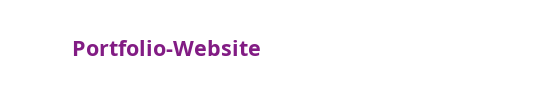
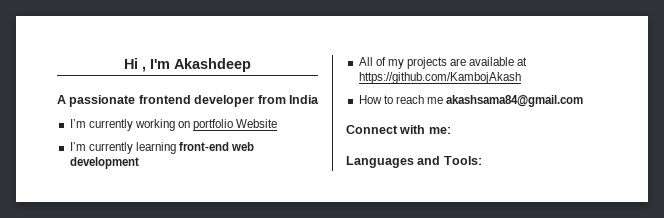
- Portfolio-Website
+ Hi , I'm Akashdeep
+ A passionate frontend developer from India
+ I’m currently working on portfolio Website
+ I’m currently learning front-end web development
+ All of my projects are available at https://github.com/KambojAkash
+ How to reach me akashsama84@gmail.com
+ Connect with me:
+ Languages and Tools:

